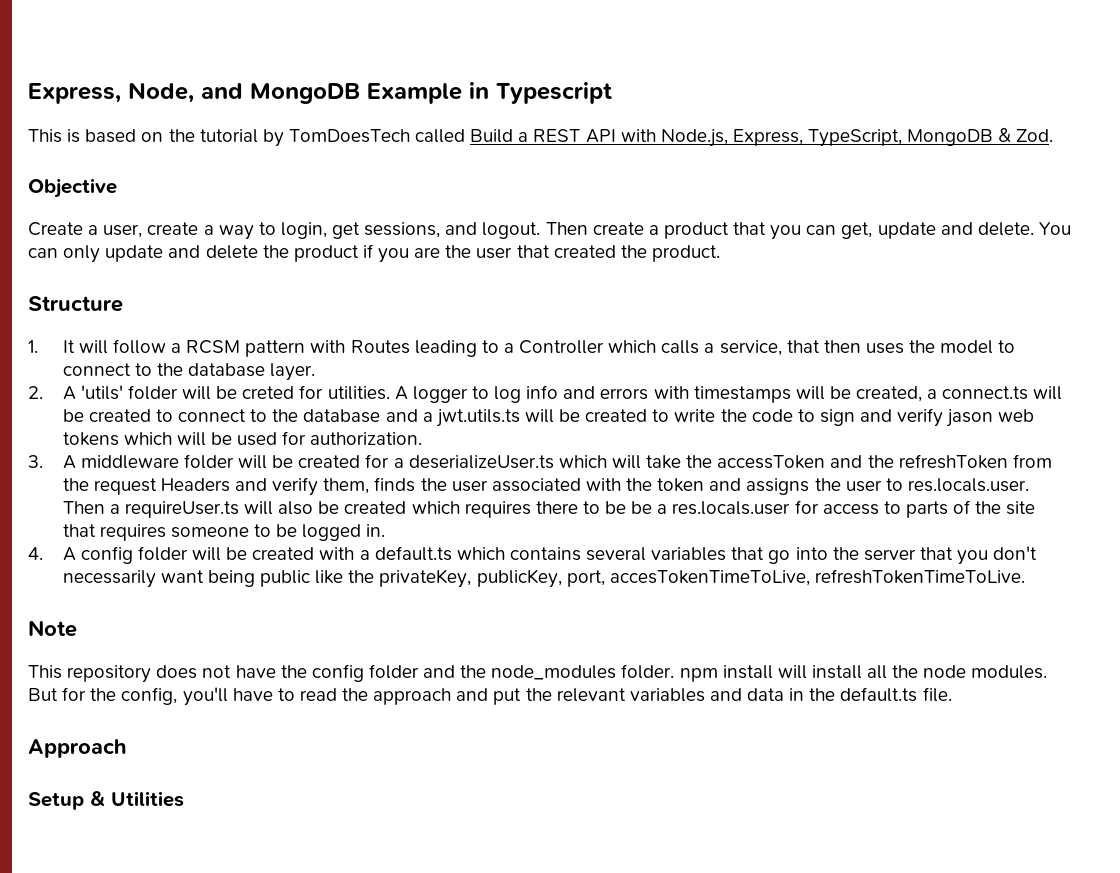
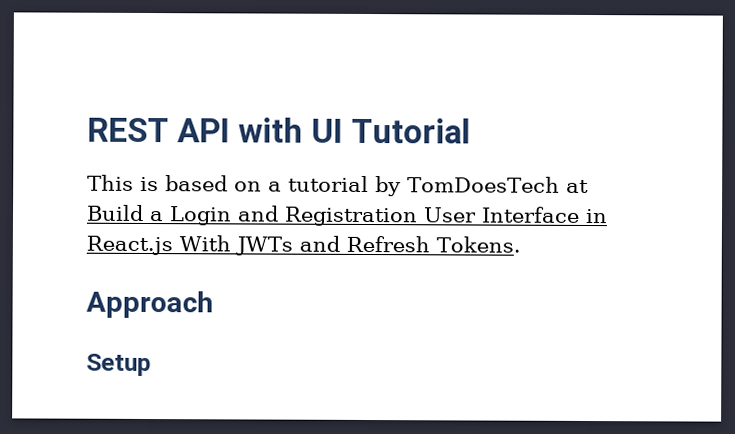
- Express, Node, and MongoDB Example in Typescript
+ REST API with UI Tutorial
- This is based on the tutorial by TomDoesTech called Build a REST API with Node.js, Express, TypeScript, MongoDB & Zod.
- Objective
- Create a user, create a way to login, get sessions, and logout. Then create a product that you can get, update and delete. You can only update and delete the product if you are the user that created the product.
- Structure
- 1. It will follow a RCSM pattern with Routes leading to a Controller which calls a service, that then uses the model to connect to the database layer.
- 2. A 'utils' folder will be creted for utilities. A logger to log info and errors with timestamps will be created, a connect.ts will be created to connect to the database and a jwt.utils.ts will be created to write the code to sign and verify jason web tokens which will be used for authorization.
- 3. A middleware folder will be created for a deserializeUser.ts which will take the accessToken and the refreshToken from the request Headers and verify them, finds the user associated with the token and assigns the user to res.locals.user. Then a requireUser.ts will also be created which requires there to be be a res.locals.user for access to parts of the site that requires someone to be logged in.
- 4. A config folder will be created with a default.ts which contains several variables that go into the server that you don't necessarily want being public like the privateKey, publicKey, port, accesTokenTimeToLive, refreshTokenTimeToLive.
- Note
- This repository does not have the config folder and the node_modules folder. npm install will install all the node modules. But for the config, you'll have to read the approach and put the relevant variables and data in the default.ts file.
+ This is based on a tutorial by TomDoesTech at Build a Login and Registration User Interface in React.js With JWTs and Refresh Tokens.
- Setup & Utilities
+ Setup

